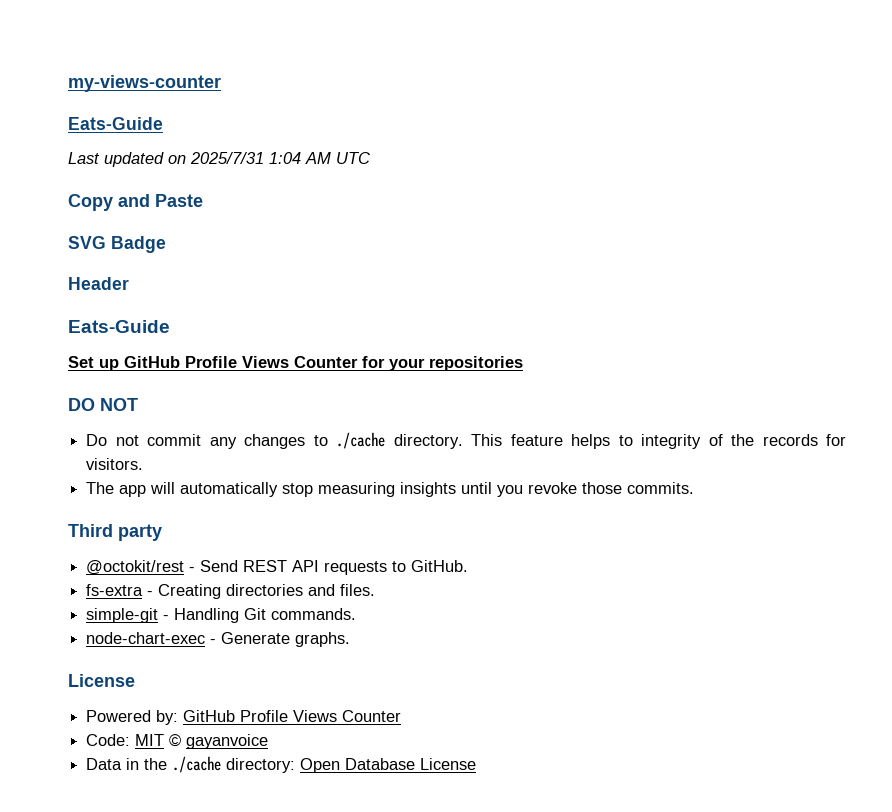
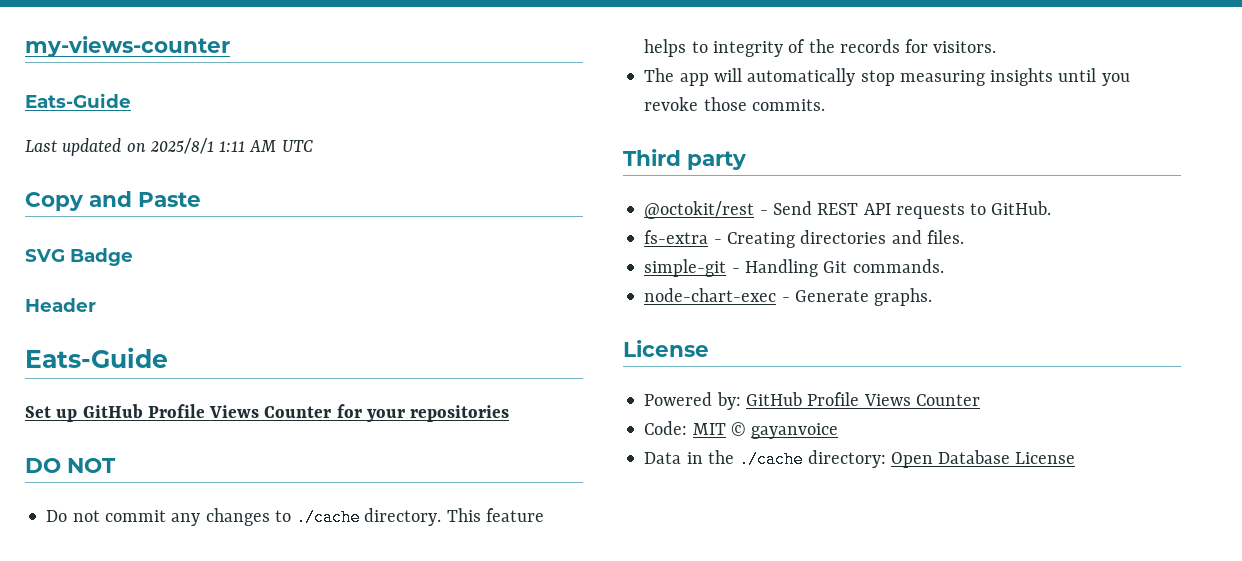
- Last updated on 2025/7/31 1:04 AM UTC
+ Last updated on 2025/8/1 1:11 AM UTC

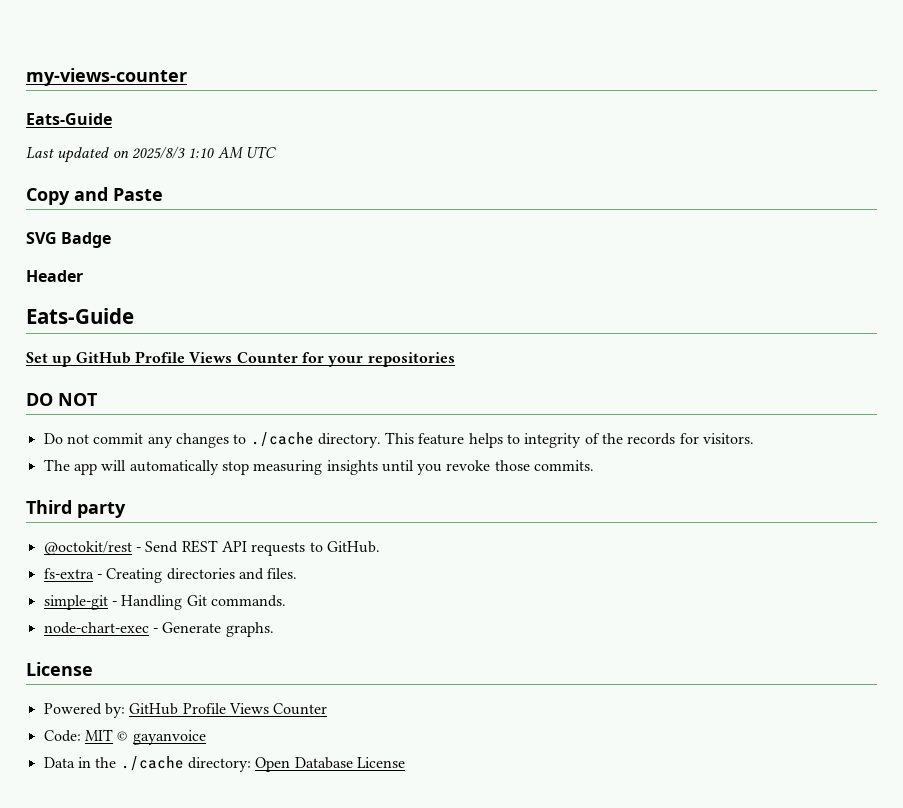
- Last updated on 2025/8/1 1:11 AM UTC
+ Last updated on 2025/8/3 1:10 AM UTC

